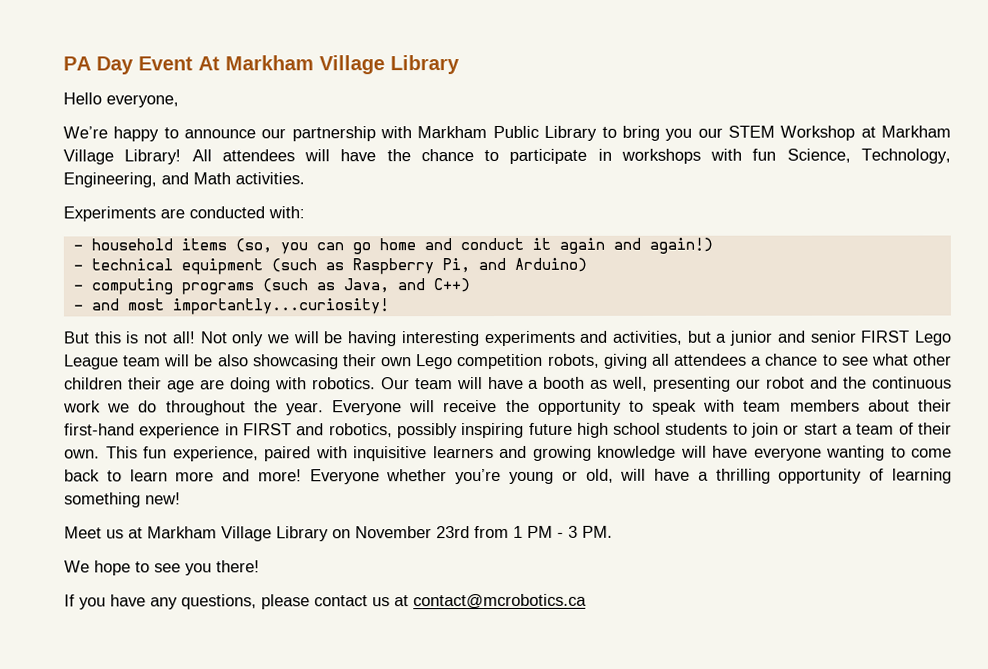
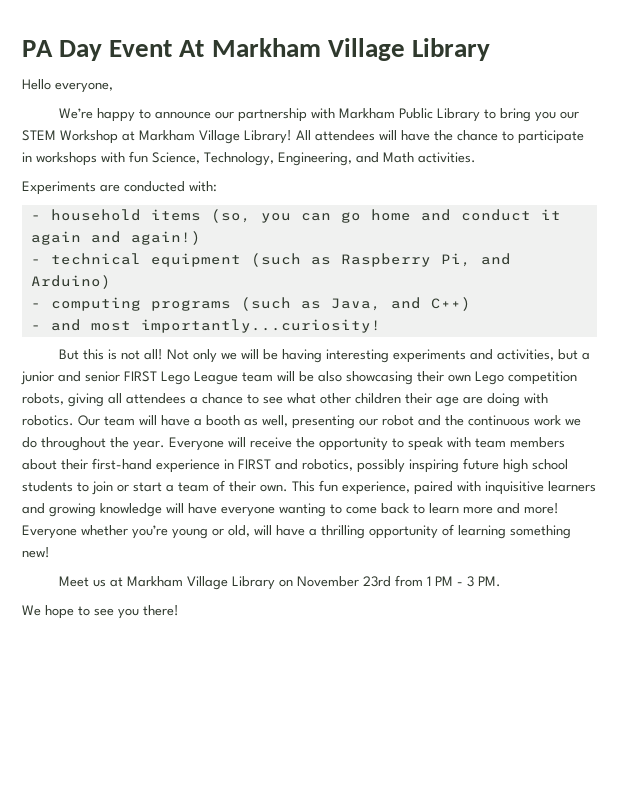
- If you have any questions, please contact us at contact@mcrobotics.ca

